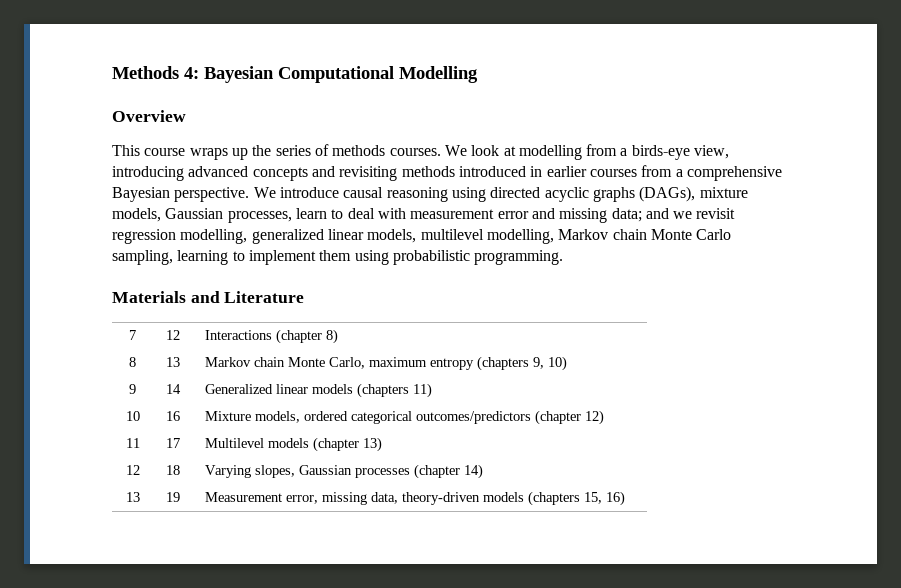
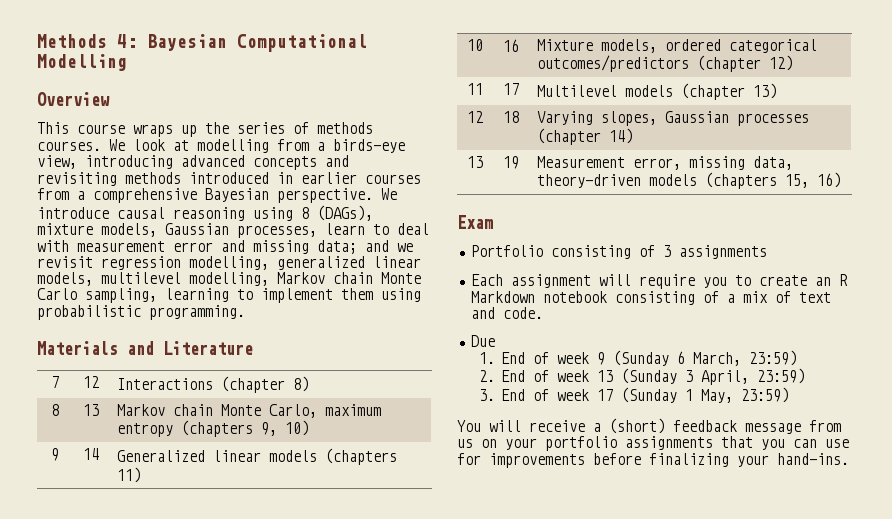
- We introduce causal reasoning using directed acyclic graphs (DAGs), mixture models, Gaussian processes, learn to deal with measurement error and missing data; and we revisit regression modelling, generalized linear models, multilevel modelling, Markov chain Monte Carlo sampling, learning to implement them using probabilistic programming.
+ We introduce causal reasoning using 8 (DAGs), mixture models, Gaussian processes, learn to deal with measurement error and missing data; and we revisit regression modelling, generalized linear models, multilevel modelling, Markov chain Monte Carlo sampling, learning to implement them using probabilistic programming.
+ Exam
+ Portfolio consisting of 3 assignments
+ Each assignment will require you to create an R Markdown notebook consisting of a mix of text and code.
+ Due
+ 1. End of week 9 (Sunday 6 March, 23:59)
+ 2. End of week 13 (Sunday 3 April, 23:59)
+ 3. End of week 17 (Sunday 1 May, 23:59)
+ You will receive a (short) feedback message from us on your portfolio assignments that you can use for improvements before finalizing your hand-ins.

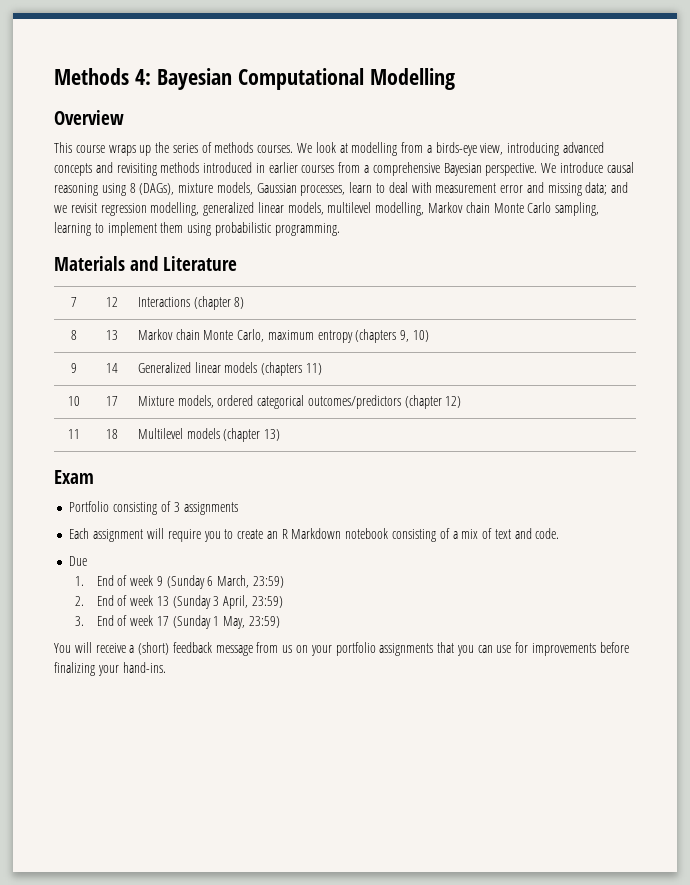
- 10 | 16 | Mixture models, ordered categorical outcomes/predictors (chapter 12)
+ 10 | 17 | Mixture models, ordered categorical outcomes/predictors (chapter 12)
- 11 | 17 | Multilevel models (chapter 13)
+ 11 | 18 | Multilevel models (chapter 13)
- 12 | 18 | Varying slopes, Gaussian processes (chapter 14)
- 13 | 19 | Measurement error, missing data, theory-driven models (chapters 15, 16)

